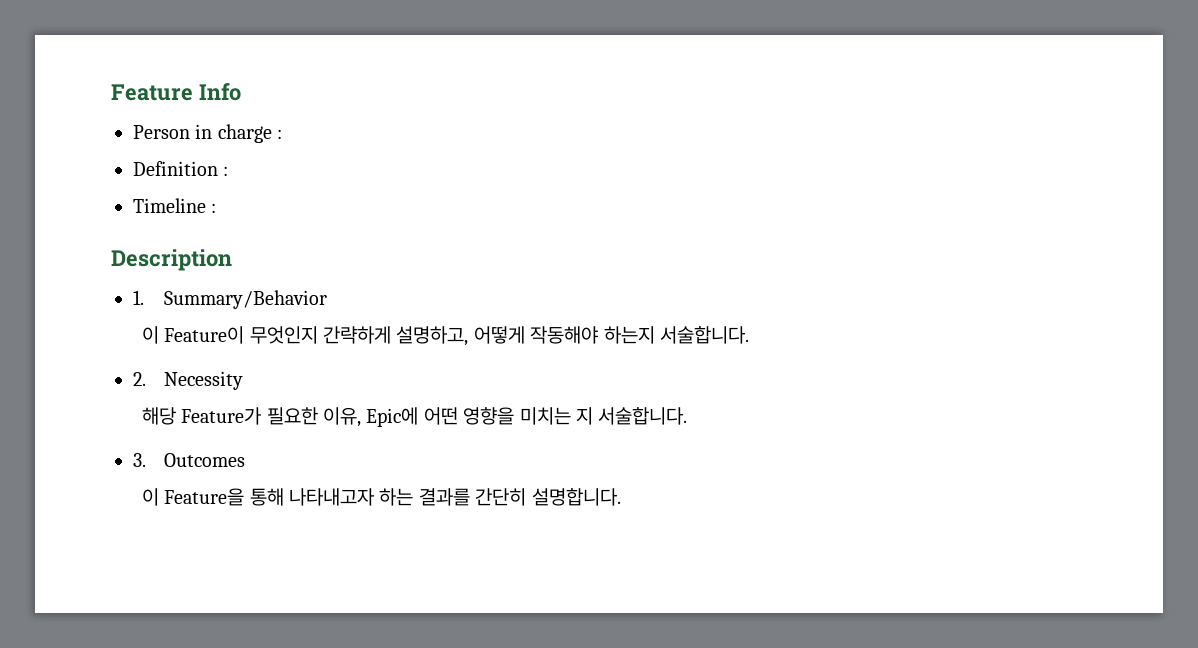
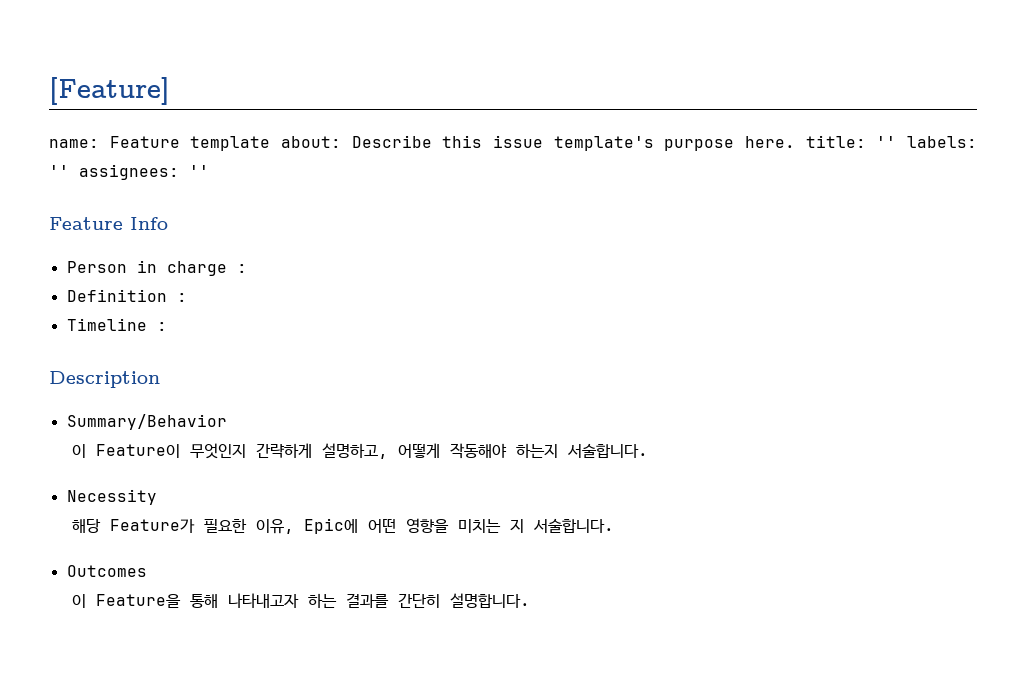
+ [Feature]
+ name: Feature template about: Describe this issue template's purpose here. title: '' labels: '' assignees: ''
- 1. Summary/Behavior
+ Summary/Behavior
- 2. Necessity
+ Necessity
- 3. Outcomes
+ Outcomes

